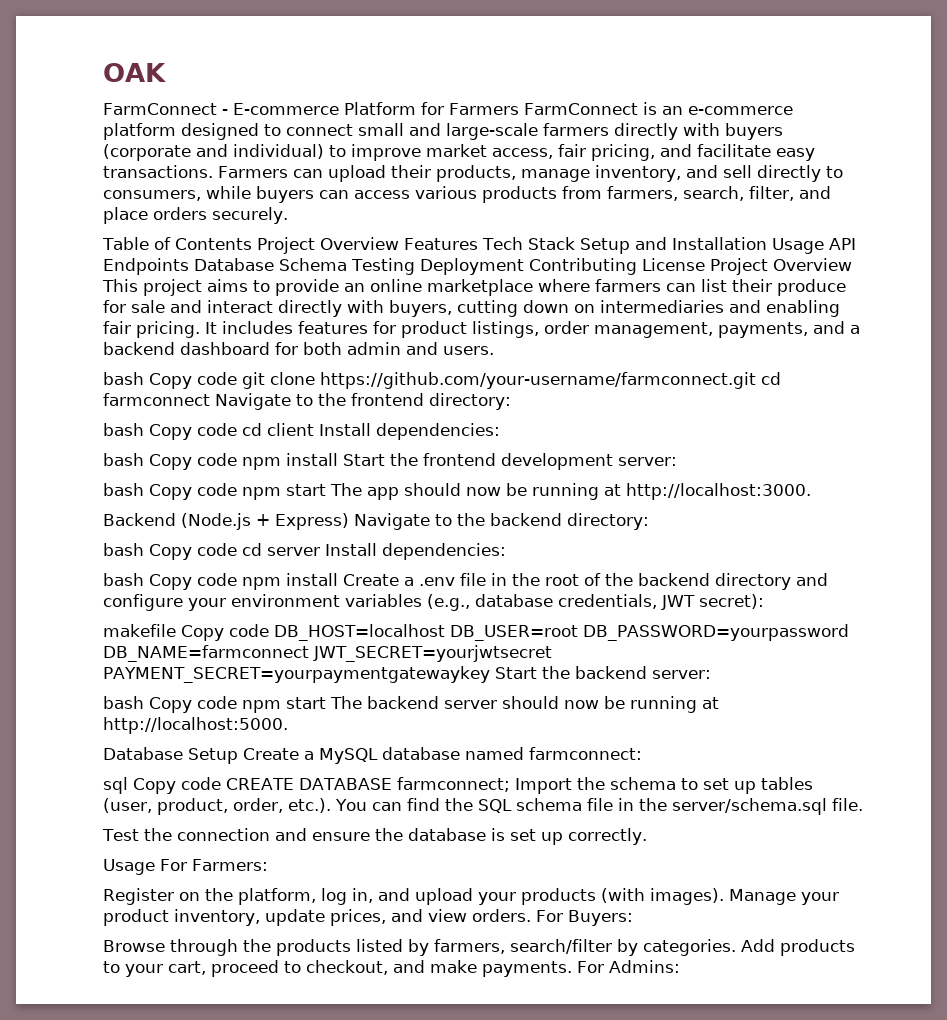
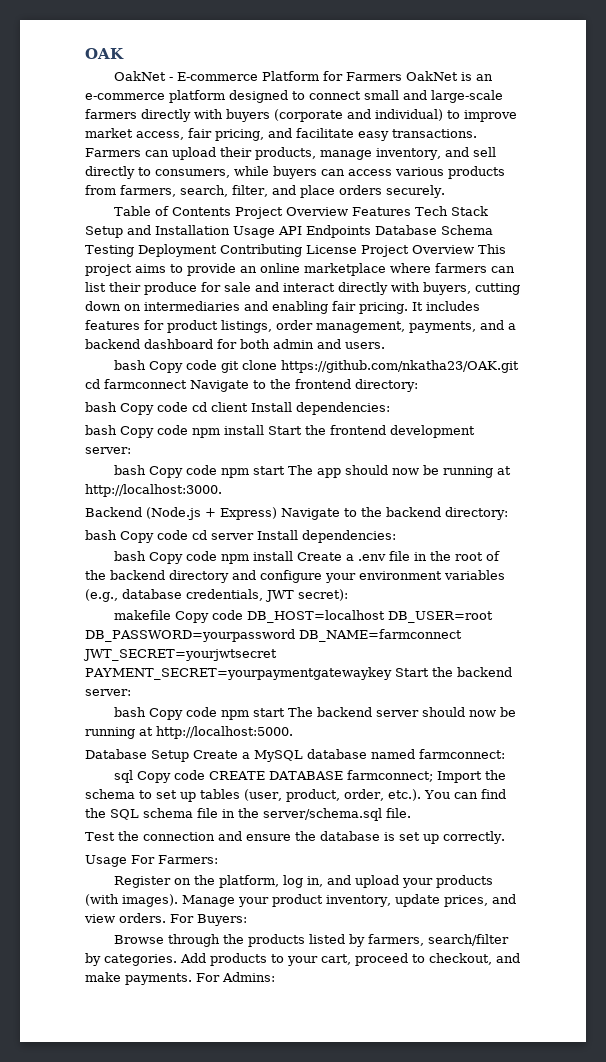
- FarmConnect - E-commerce Platform for Farmers FarmConnect is an e-commerce platform designed to connect small and large-scale farmers directly with buyers (corporate and individual) to improve market access, fair pricing, and facilitate easy transactions.
+ OakNet - E-commerce Platform for Farmers OakNet is an e-commerce platform designed to connect small and large-scale farmers directly with buyers (corporate and individual) to improve market access, fair pricing, and facilitate easy transactions.
- bash Copy code git clone https://github.com/your-username/farmconnect.git cd farmconnect Navigate to the frontend directory:
+ bash Copy code git clone https://github.com/nkatha23/OAK.git cd farmconnect Navigate to the frontend directory:

